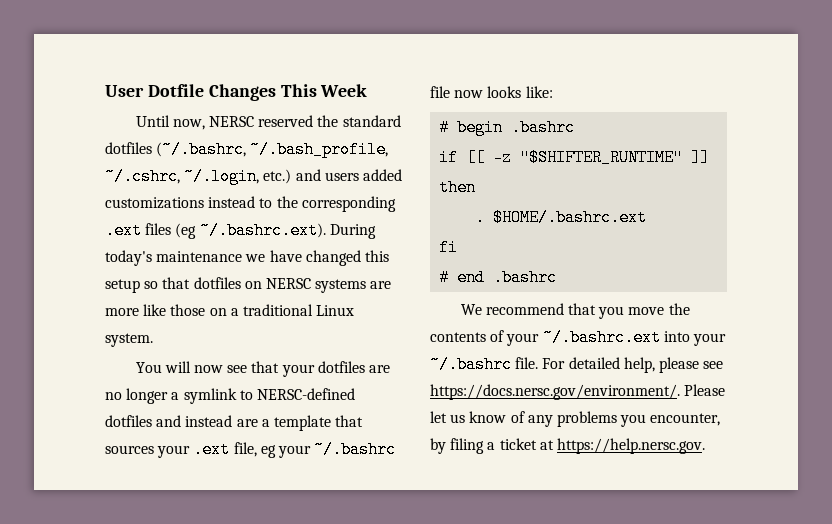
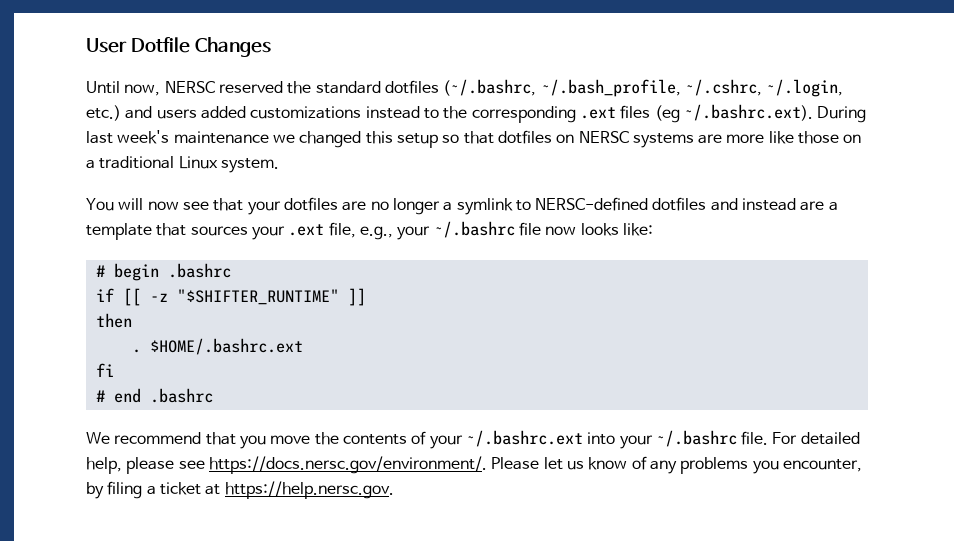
- User Dotfile Changes This Week
+ User Dotfile Changes
- Until now, NERSC reserved the standard dotfiles (~/.bashrc, ~/.bash_profile, ~/.cshrc, ~/.login, etc.) and users added customizations instead to the corresponding .ext files (eg ~/.bashrc.ext). During today's maintenance we have changed this setup so that dotfiles on NERSC systems are more like those on a traditional Linux system.
+ Until now, NERSC reserved the standard dotfiles (~/.bashrc, ~/.bash_profile, ~/.cshrc, ~/.login, etc.) and users added customizations instead to the corresponding .ext files (eg ~/.bashrc.ext). During last week's maintenance we changed this setup so that dotfiles on NERSC systems are more like those on a traditional Linux system.
- You will now see that your dotfiles are no longer a symlink to NERSC-defined dotfiles and instead are a template that sources your .ext file, eg your ~/.bashrc file now looks like:
+ You will now see that your dotfiles are no longer a symlink to NERSC-defined dotfiles and instead are a template that sources your .ext file, e.g., your ~/.bashrc file now looks like:

